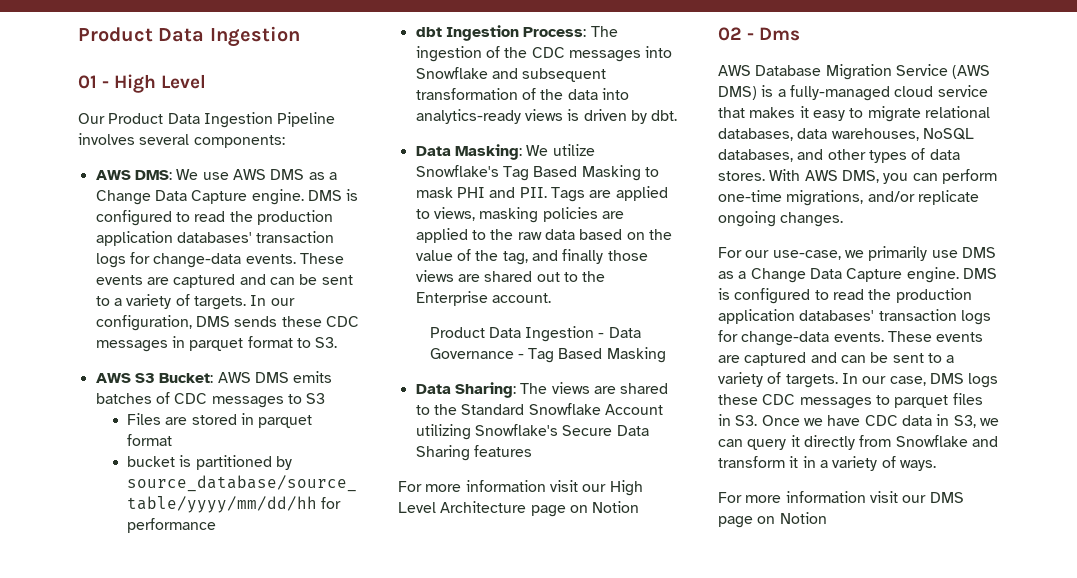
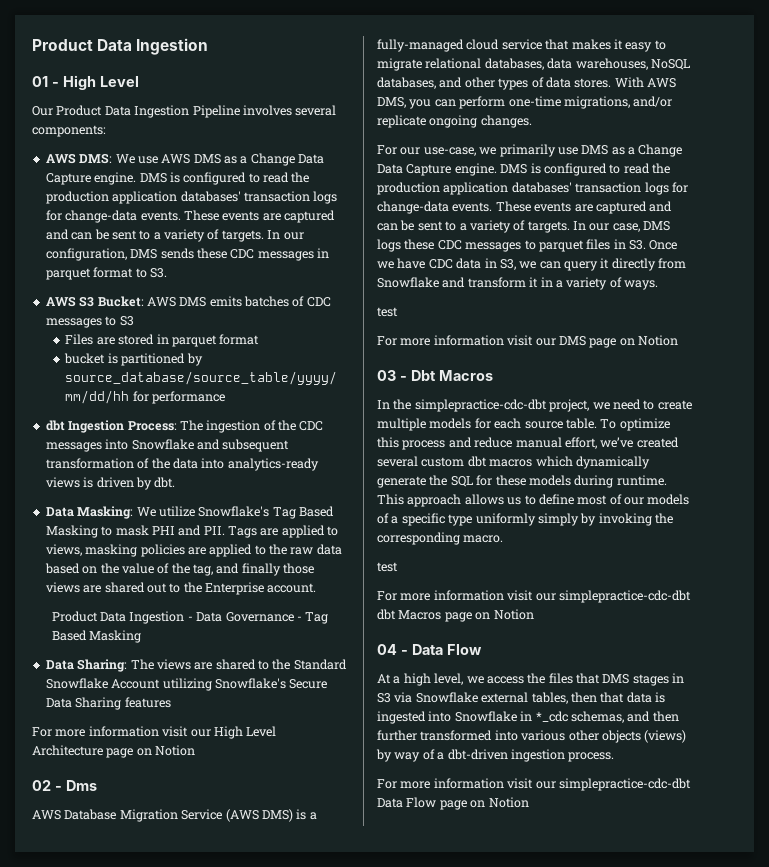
  In our case, DMS logs these CDC messages to parquet files in S3. Once we have CDC data in S3, we can query it directly from Snowflake and transform it in a variety of ways.
+ test
+ 03 - Dbt Macros
+ In the simplepractice-cdc-dbt project, we need to create multiple models for each source table. To optimize this process and reduce manual effort, we’ve created several custom dbt macros which dynamically generate the SQL for these models during runtime. This approach allows us to define most of our models of a specific type uniformly simply by invoking the corresponding macro.
+ test
+ For more information visit our simplepractice-cdc-dbt dbt Macros page on Notion
+ 04 - Data Flow
+ At a high level, we access the files that DMS stages in S3 via Snowflake external tables, then that data is ingested into Snowflake in *_cdc schemas, and then further transformed into various other objects (views) by way of a dbt-driven ingestion process.
+ For more information visit our simplepractice-cdc-dbt Data Flow page on Notion

